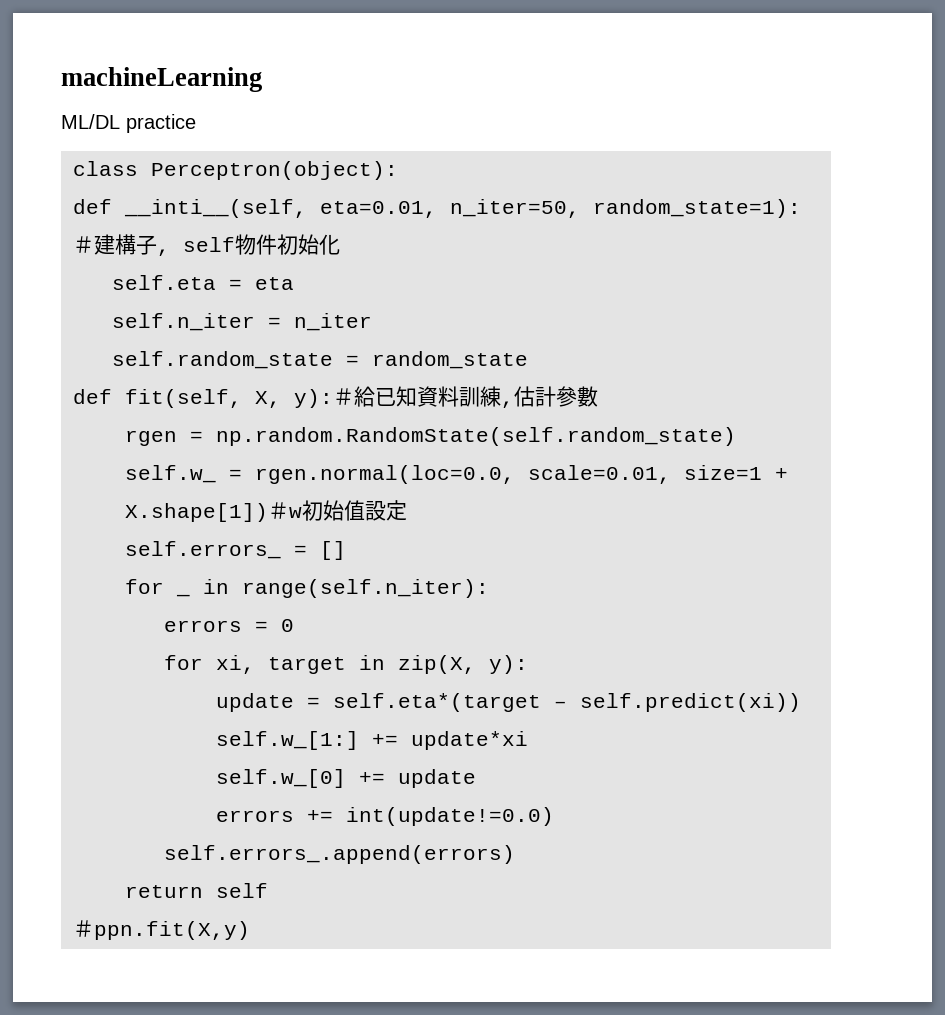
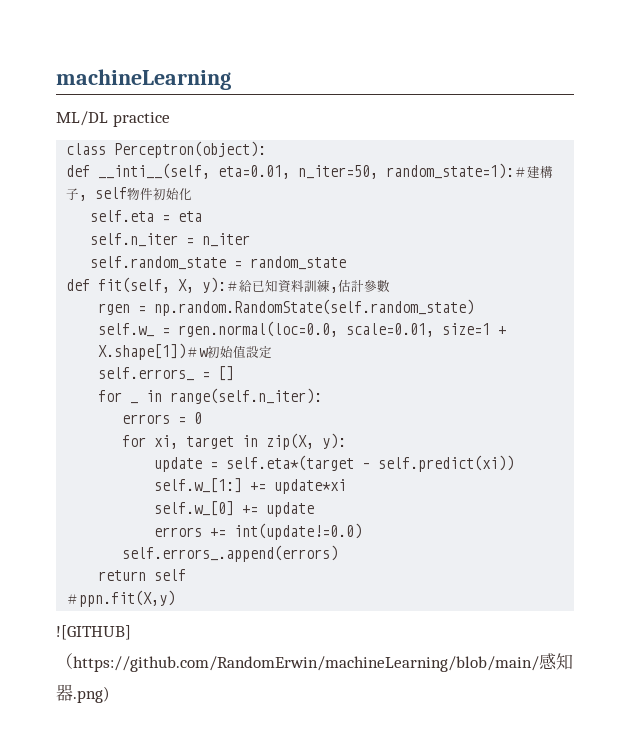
+ ![GITHUB]（https://github.com/RandomErwin/machineLearning/blob/main/感知器.png)

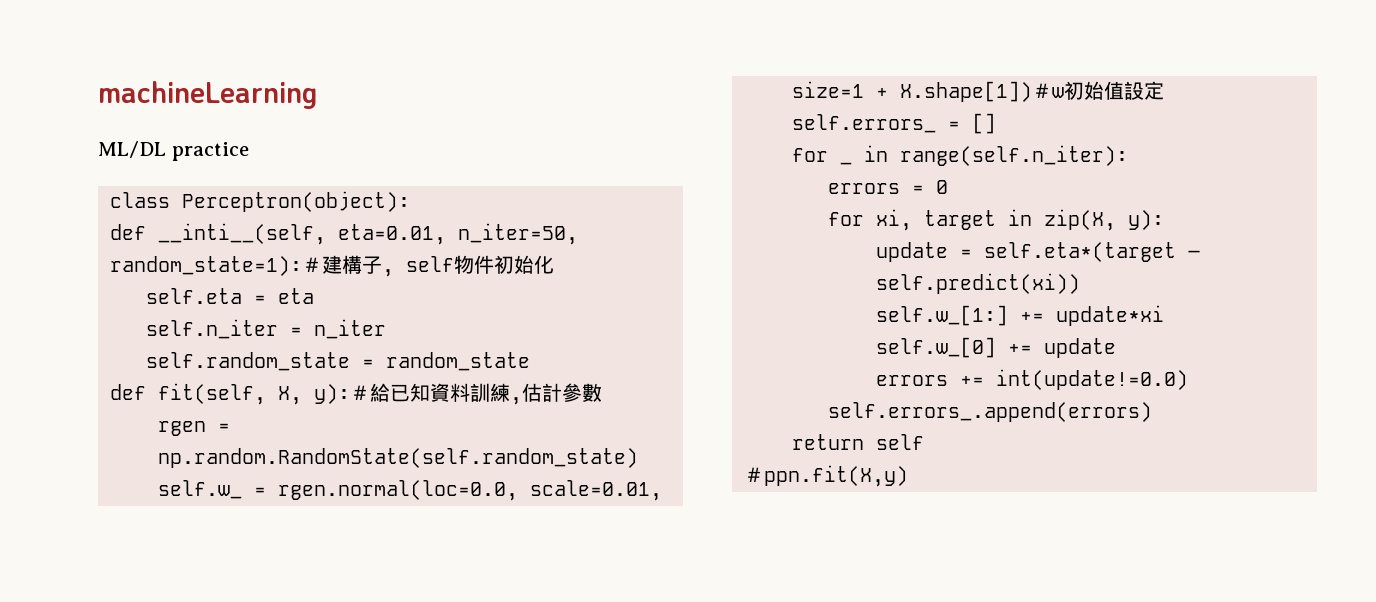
- ![GITHUB]（https://github.com/RandomErwin/machineLearning/blob/main/感知器.png)

